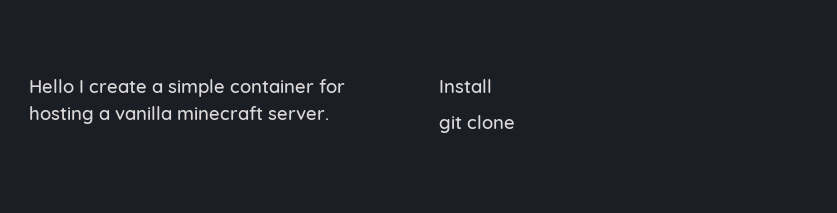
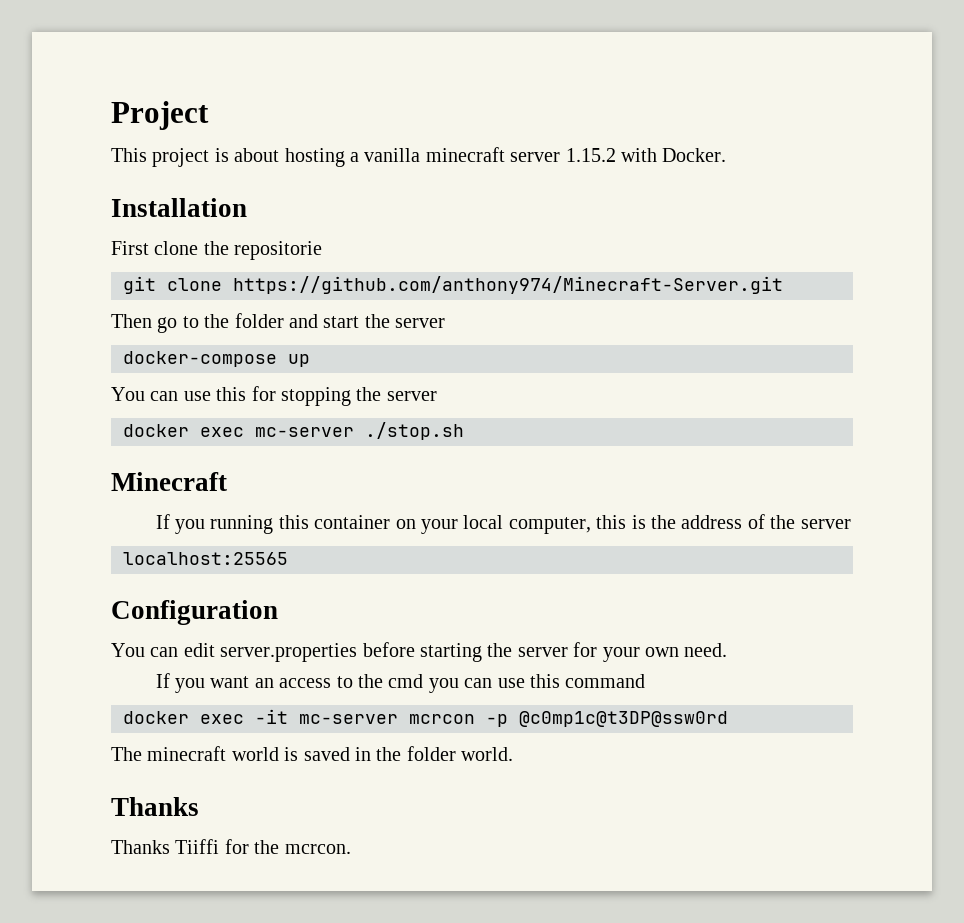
- Hello I create a simple container for hosting a vanilla minecraft server.
- Install
- git clone
+ Project
+ This project is about hosting a vanilla minecraft server 1.15.2 with Docker.
+ Installation
+ First clone the repositorie
+ git clone https://github.com/anthony974/Minecraft-Server.git
+ Then go to the folder and start the server
+ docker-compose up
+ You can use this for stopping the server
+ docker exec mc-server ./stop.sh
+ Minecraft
+ If you running this container on your local computer, this is the address of the server
+ localhost:25565
+ Configuration
+ You can edit server.properties before starting the server for your own need.
+ If you want an access to the cmd you can use this command
+ docker exec -it mc-server mcrcon -p @c0mp1c@t3DP@ssw0rd
+ The minecraft world is saved in the folder world.
+ Thanks
+ Thanks Tiiffi for the mcrcon.

